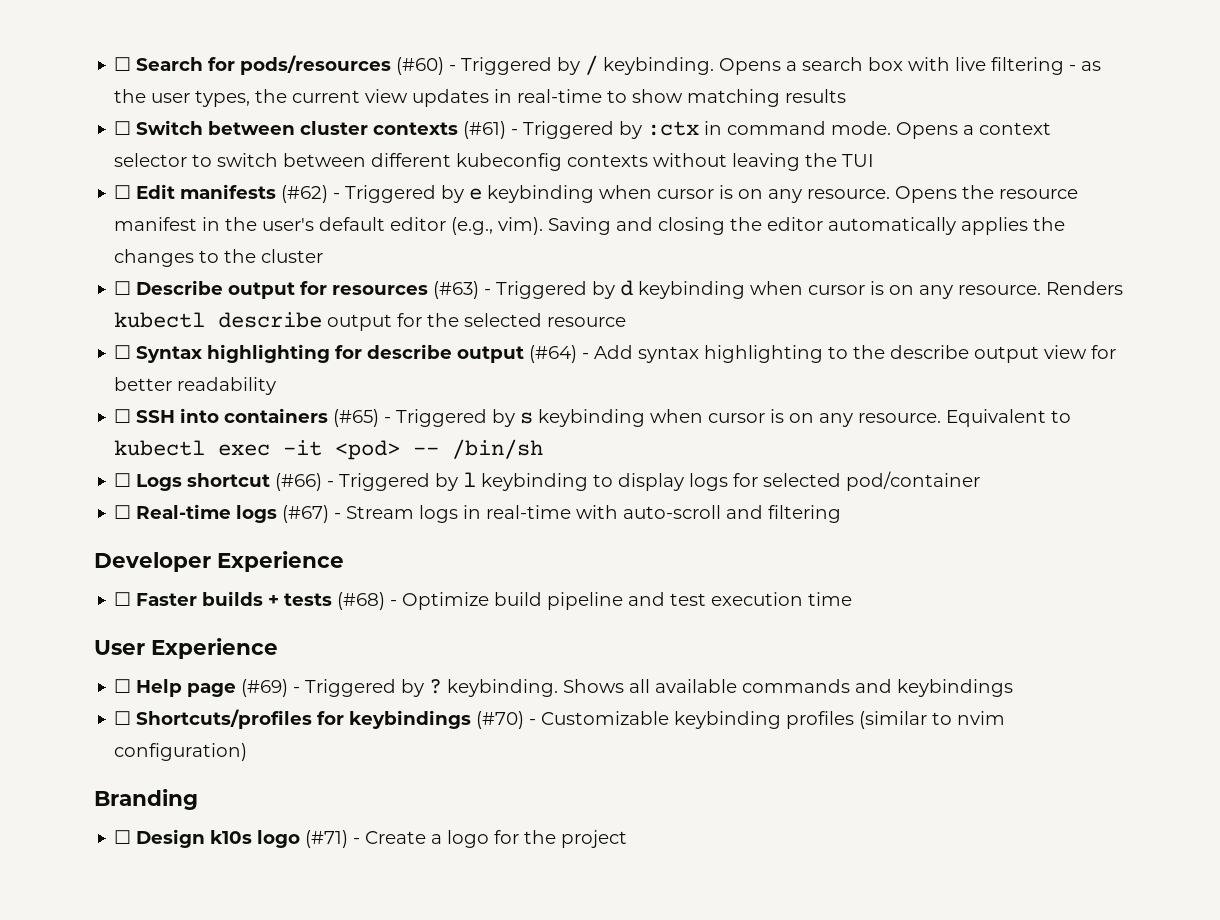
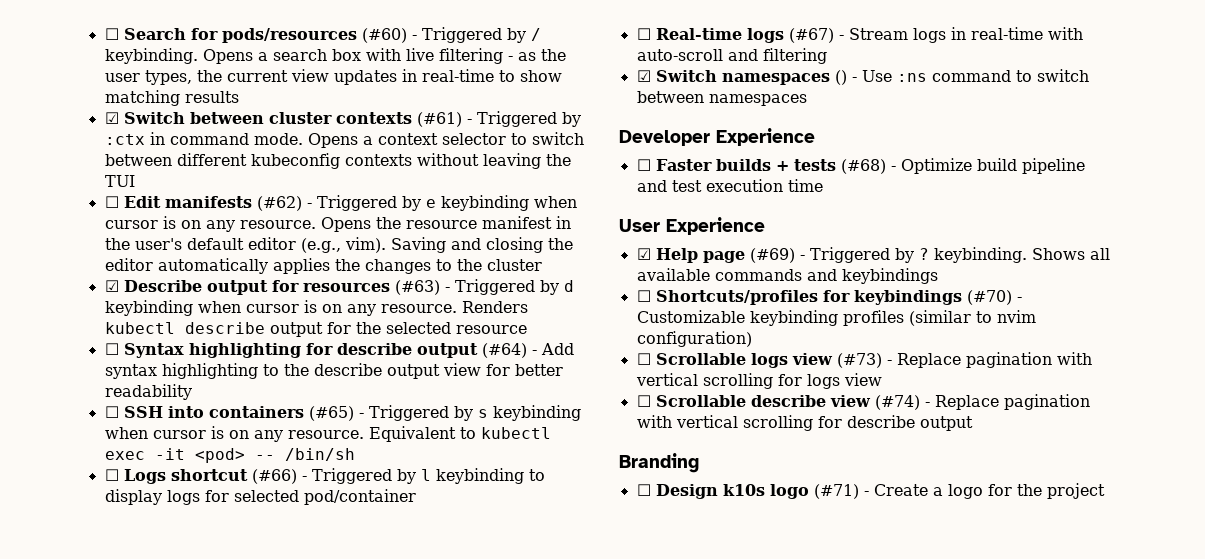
- ☐ Switch between cluster contexts (#61) - Triggered by :ctx in command mode.
+ ☑ Switch between cluster contexts (#61) - Triggered by :ctx in command mode.
- ☐ Describe output for resources (#63) - Triggered by d keybinding when cursor is on any resource.
+ ☑ Describe output for resources (#63) - Triggered by d keybinding when cursor is on any resource.
+ ☑ Switch namespaces () - Use :ns command to switch between namespaces
- ☐ Help page (#69) - Triggered by ? keybinding.
+ ☑ Help page (#69) - Triggered by ? keybinding.
+ ☐ Scrollable logs view (#73) - Replace pagination with vertical scrolling for logs view
+ ☐ Scrollable describe view (#74) - Replace pagination with vertical scrolling for describe output

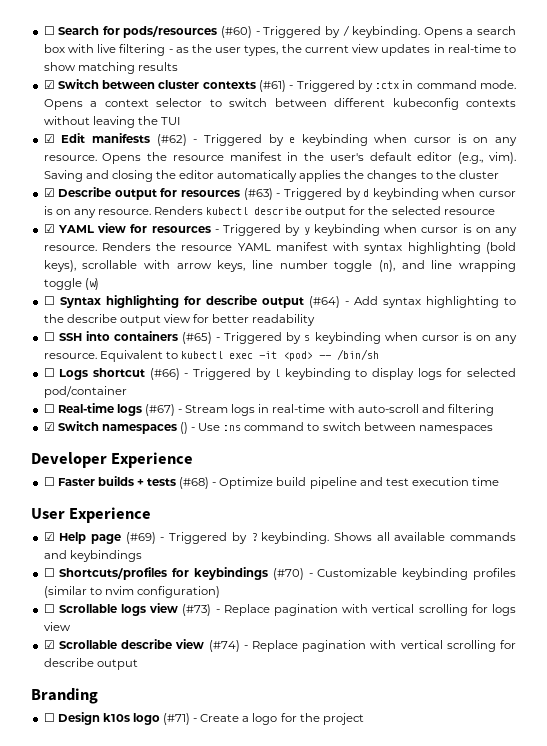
- ☐ Edit manifests (#62) - Triggered by e keybinding when cursor is on any resource.
+ ☑ Edit manifests (#62) - Triggered by e keybinding when cursor is on any resource.
+ ☑ YAML view for resources - Triggered by y keybinding when cursor is on any resource. Renders the resource YAML manifest with syntax highlighting (bold keys), scrollable with arrow keys, line number toggle (n), and line wrapping toggle (w)
- ☐ Scrollable describe view (#74) - Replace pagination with vertical scrolling for describe output
+ ☑ Scrollable describe view (#74) - Replace pagination with vertical scrolling for describe output

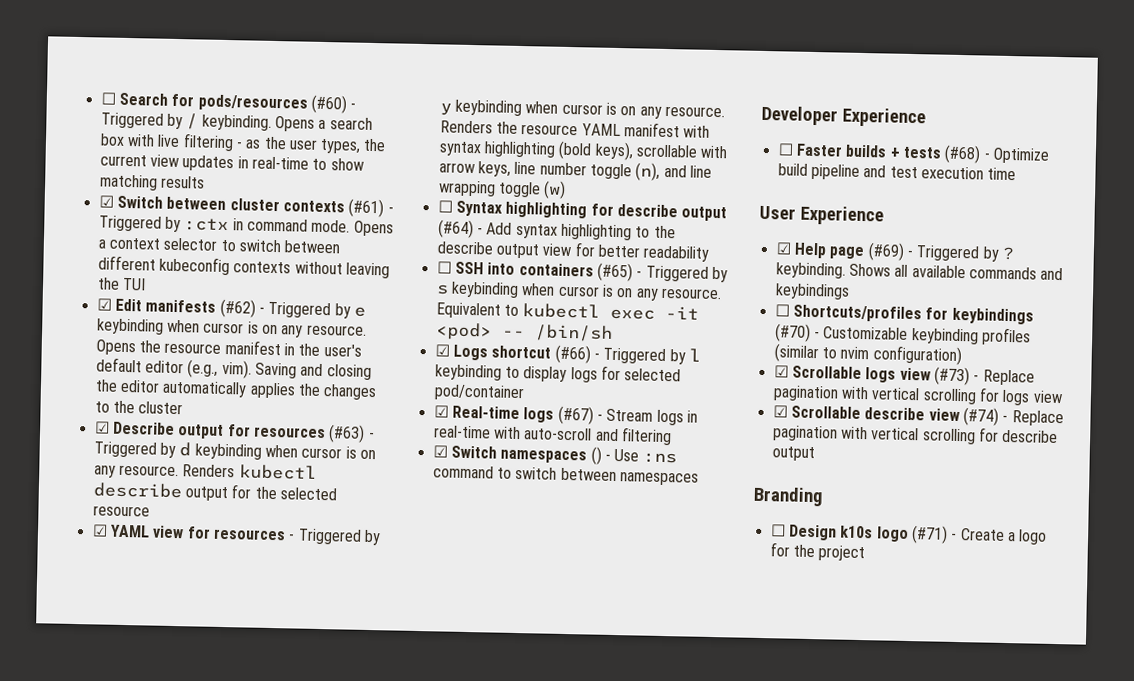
- ☐ Logs shortcut (#66) - Triggered by l keybinding to display logs for selected pod/container
+ ☑ Logs shortcut (#66) - Triggered by l keybinding to display logs for selected pod/container
- ☐ Real-time logs (#67) - Stream logs in real-time with auto-scroll and filtering
+ ☑ Real-time logs (#67) - Stream logs in real-time with auto-scroll and filtering
- ☐ Scrollable logs view (#73) - Replace pagination with vertical scrolling for logs view
+ ☑ Scrollable logs view (#73) - Replace pagination with vertical scrolling for logs view

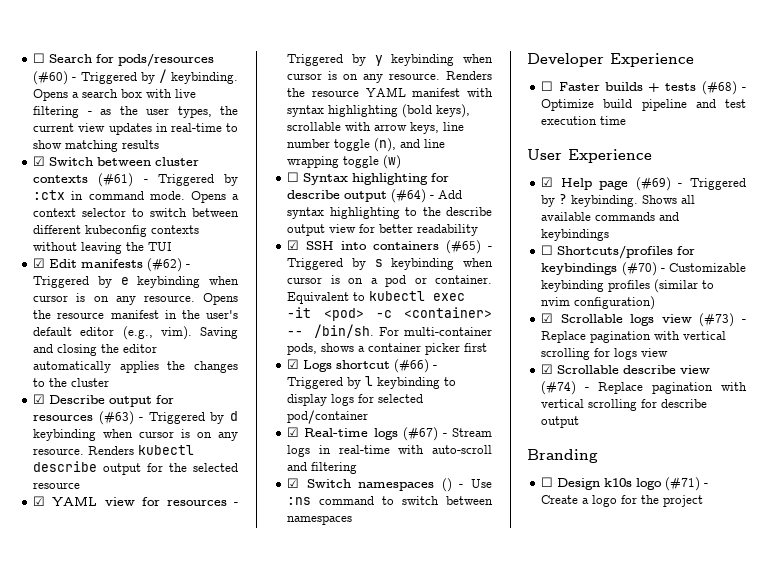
- ☐ SSH into containers (#65) - Triggered by s keybinding when cursor is on any resource.
+ ☑ SSH into containers (#65) - Triggered by s keybinding when cursor is on a pod or container.
- Equivalent to kubectl exec -it <pod> -- /bin/sh
+ Equivalent to kubectl exec -it <pod> -c <container> -- /bin/sh. For multi-container pods, shows a container picker first

